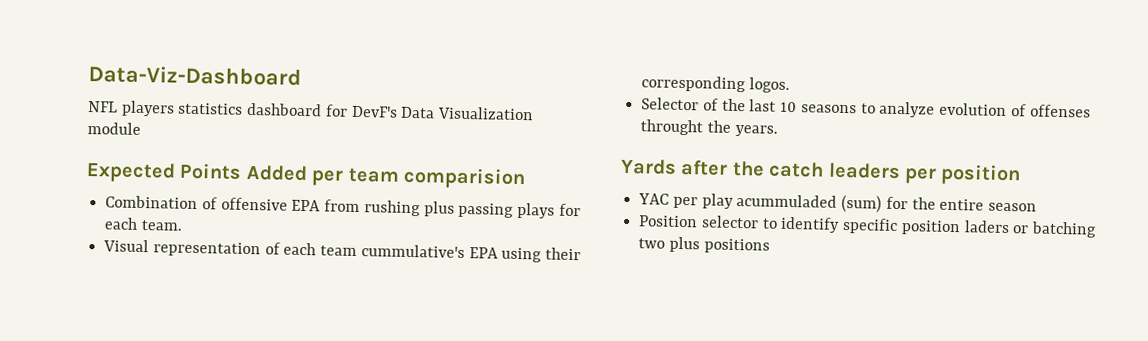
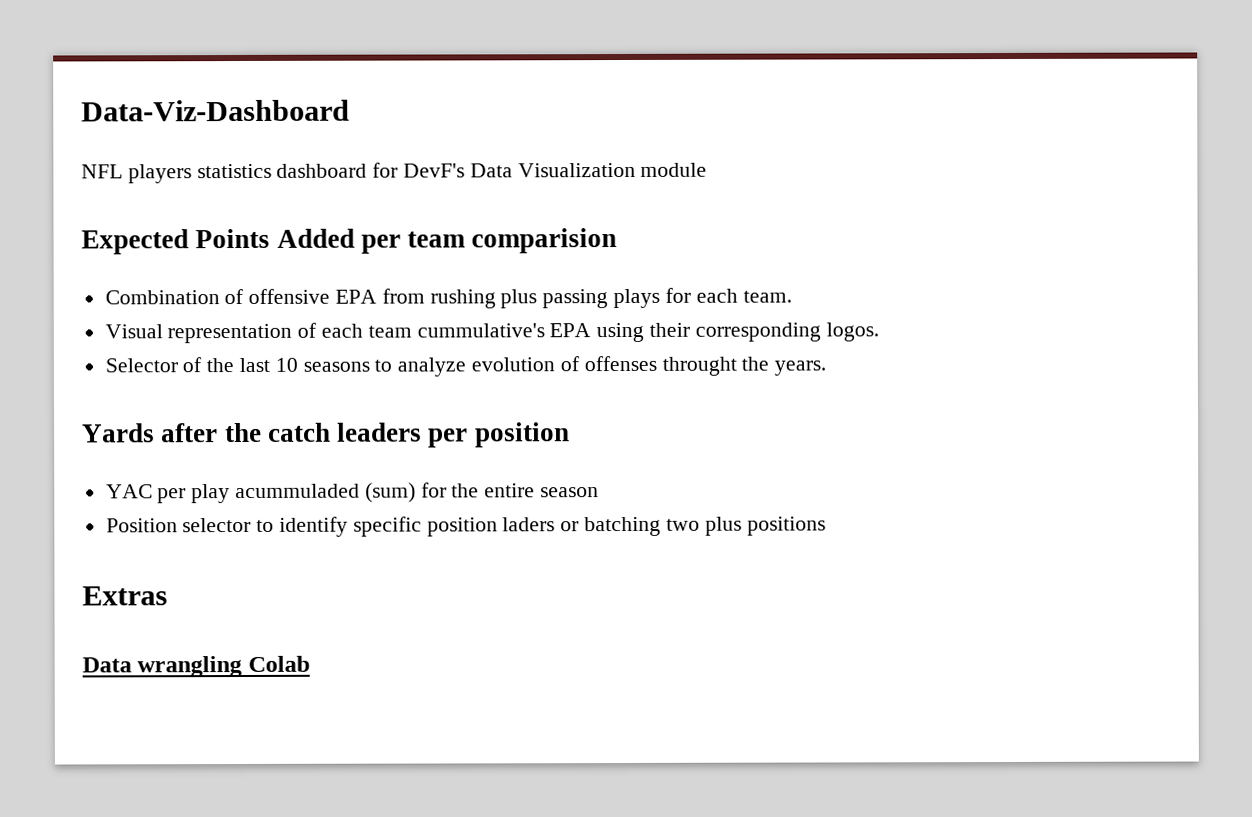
+ Extras
+ Data wrangling Colab

